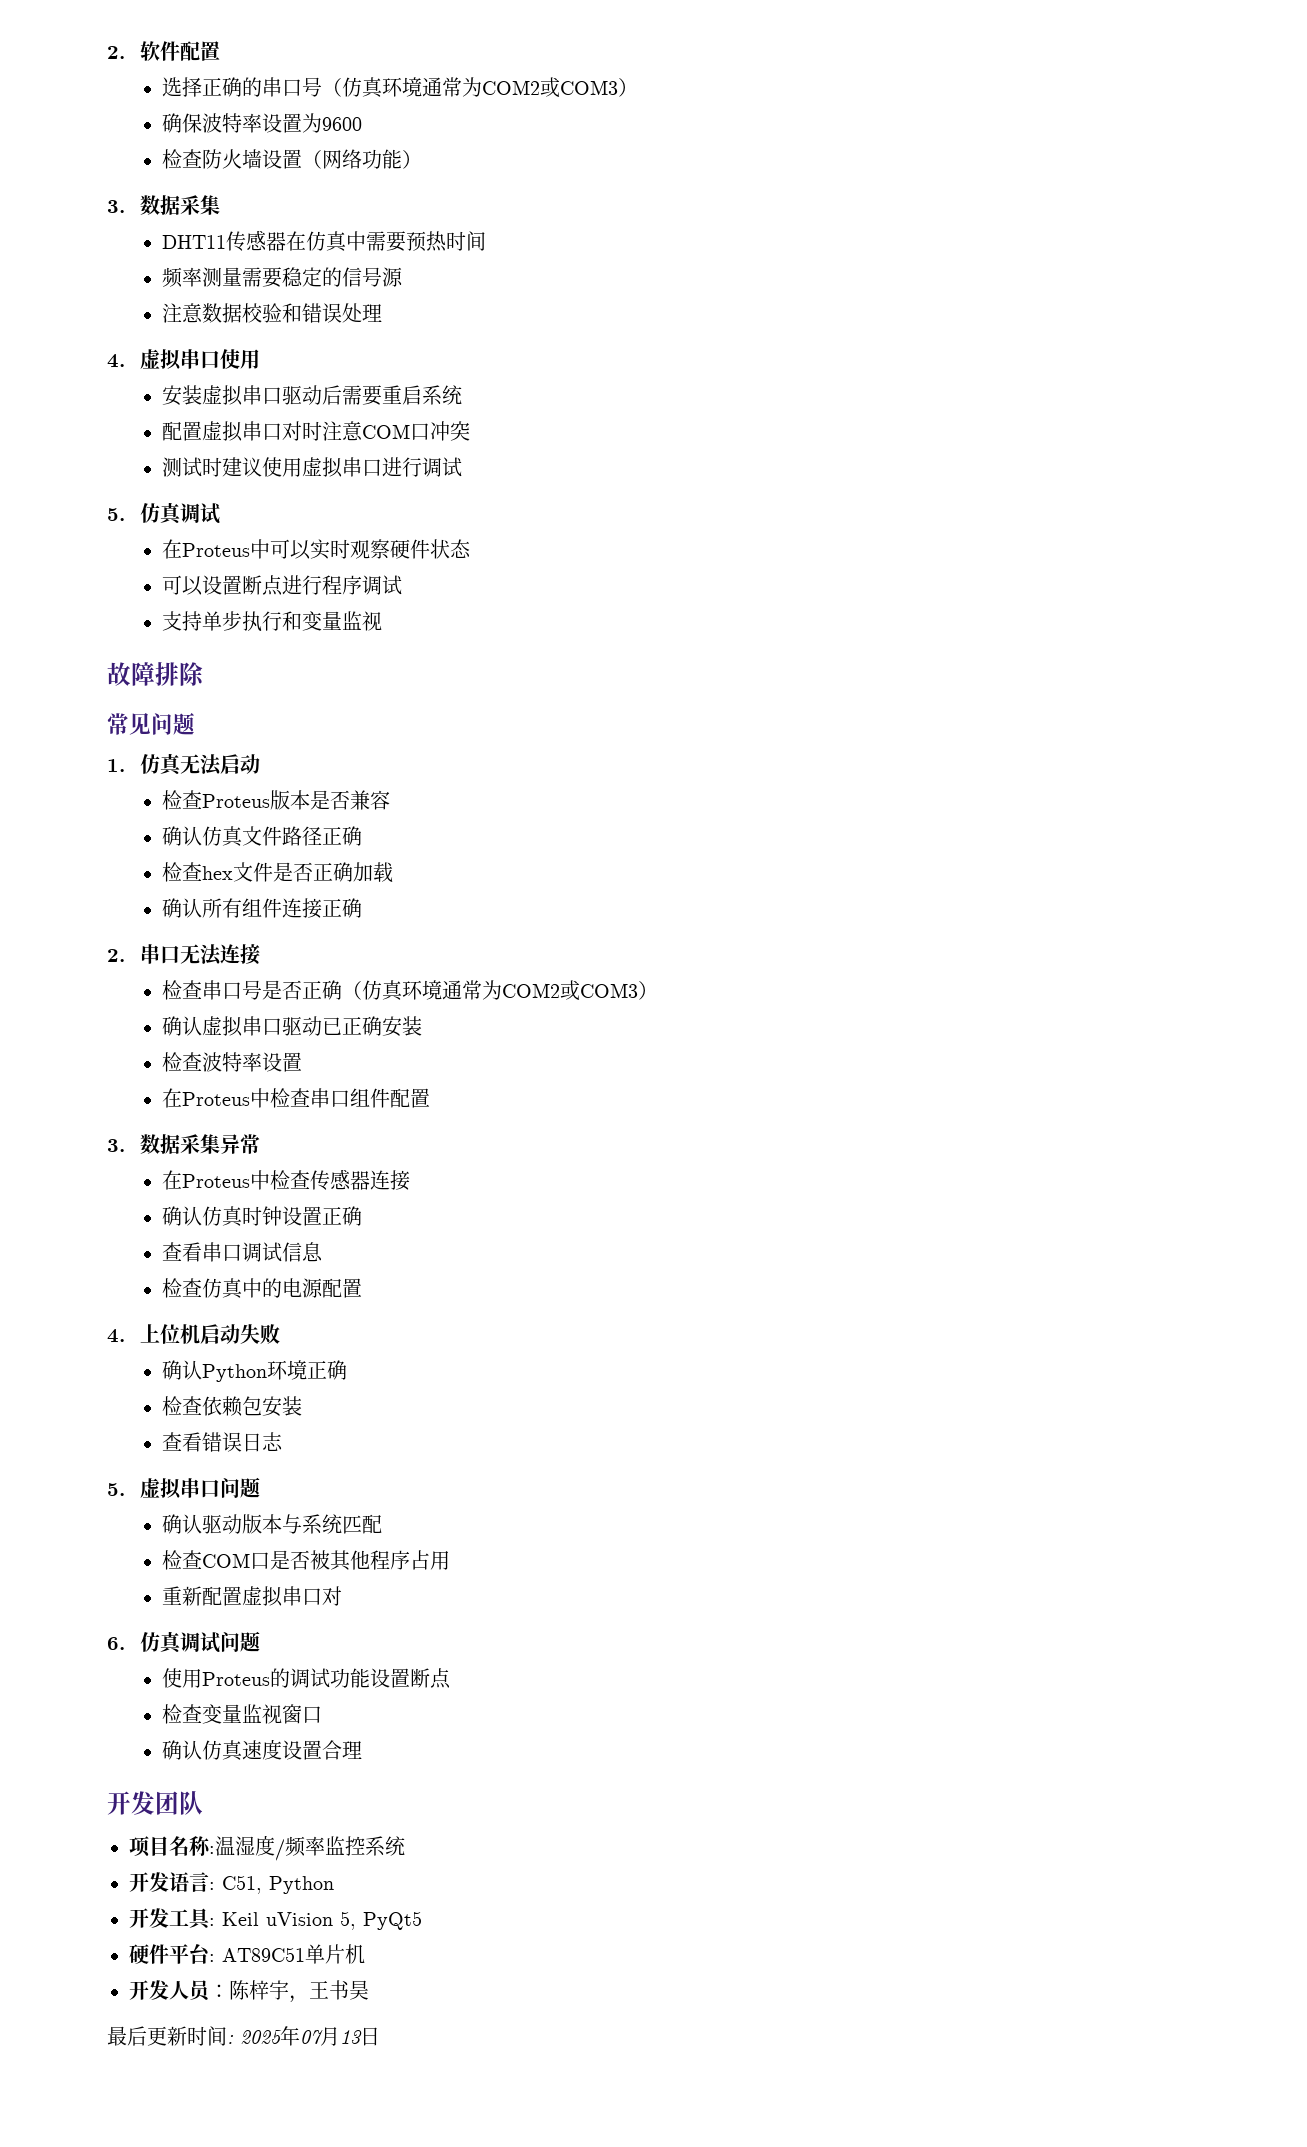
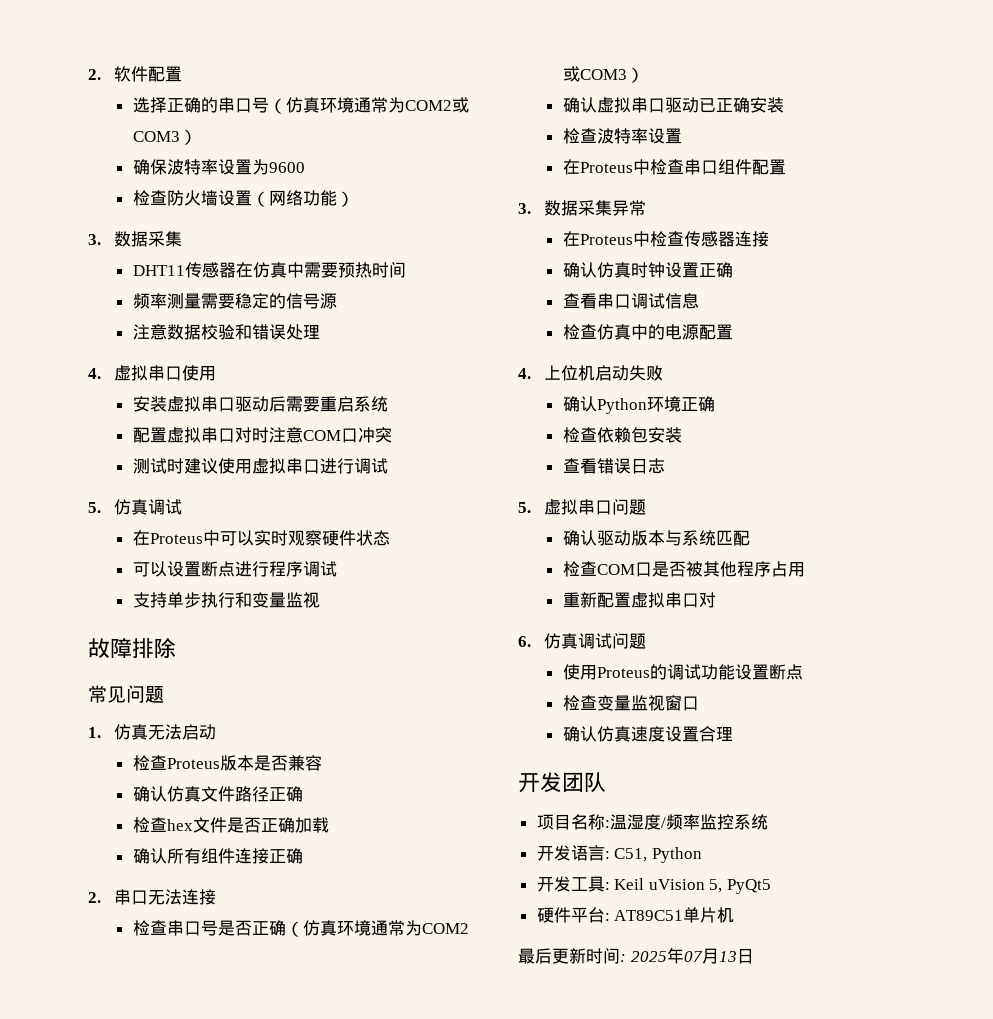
- 开发人员：陈梓宇，王书昊

